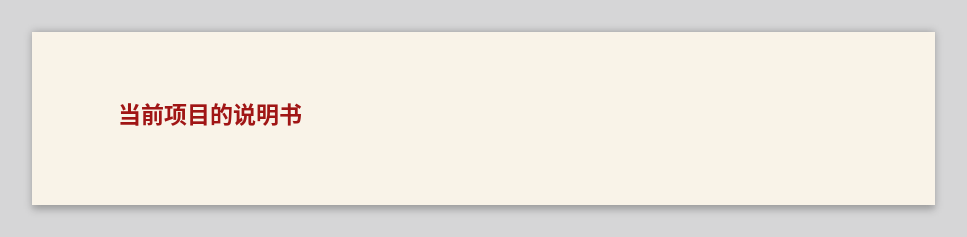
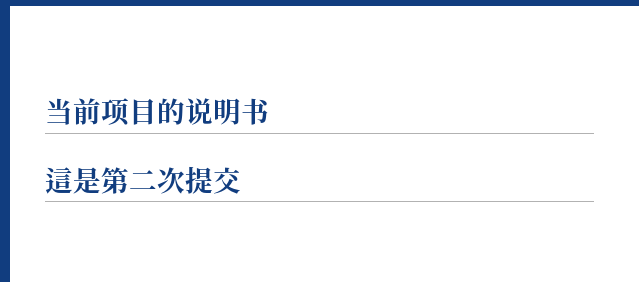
+ 這是第二次提交

